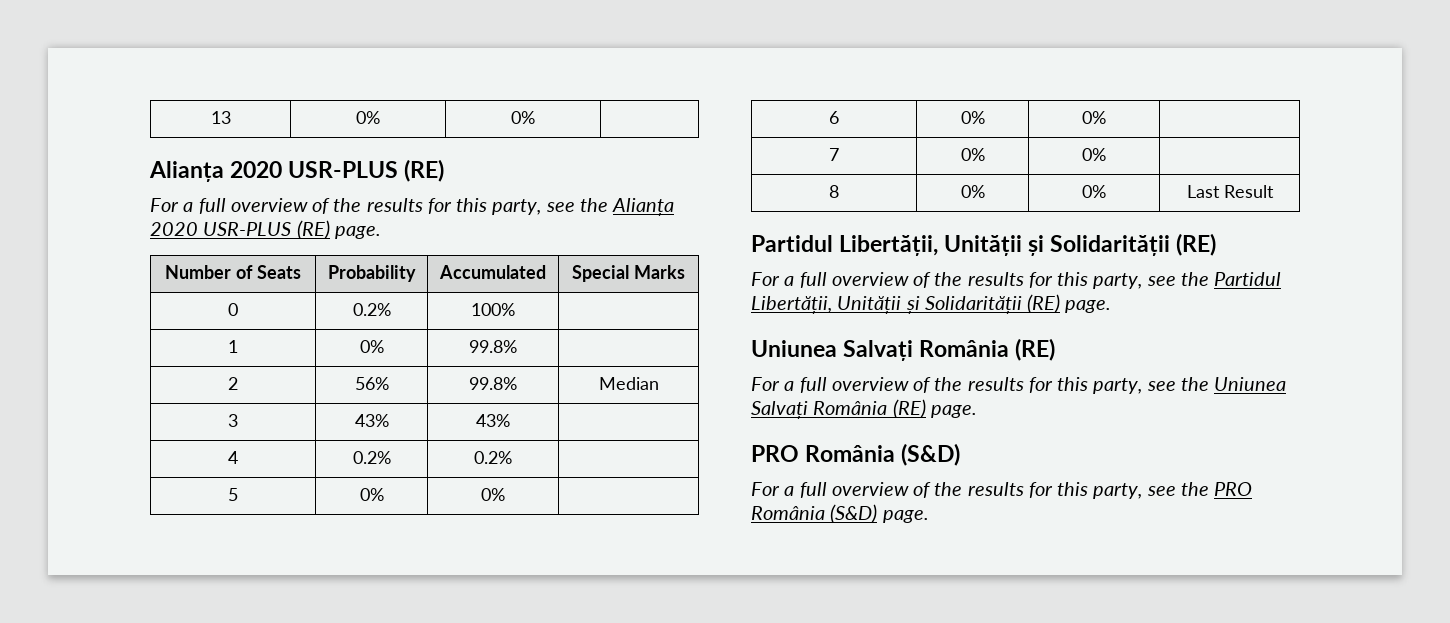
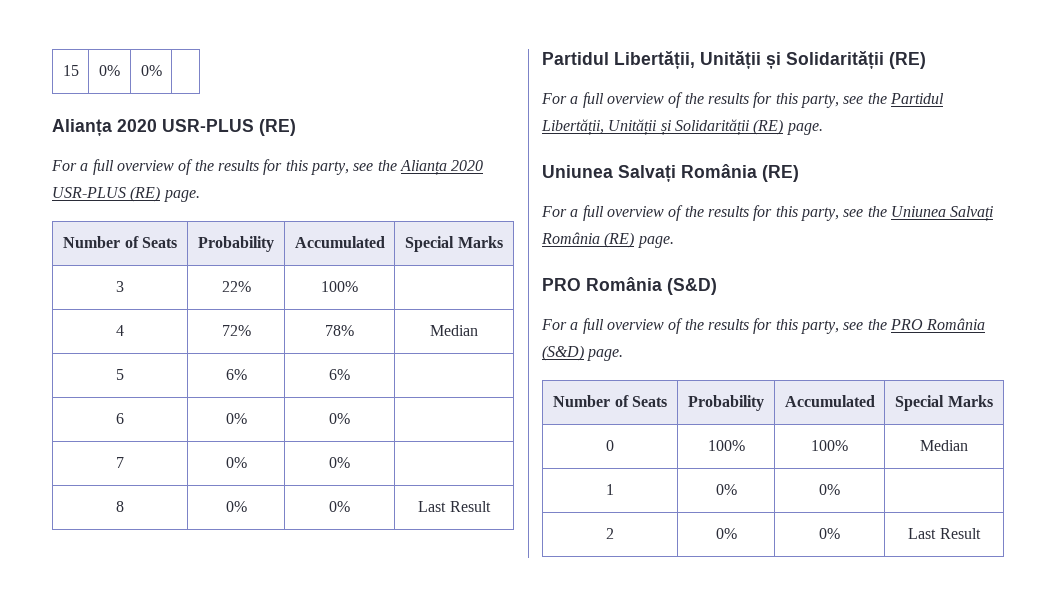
- 13 | 0% | 0% |
+ 15 | 0% | 0% |
- 0 | 0.2% | 100% |
+ 3 | 22% | 100% |
- 1 | 0% | 99.8% |
- 2 | 56% | 99.8% | Median
- 3 | 43% | 43% |
- 4 | 0.2% | 0.2% |
+ 4 | 72% | 78% | Median
- 5 | 0% | 0% |
+ 5 | 6% | 6% |
  For a full overview of the results for this party, see the PRO România (S&D) page.
+ Number of Seats | Probability | Accumulated | Special Marks
+ 0 | 100% | 100% | Median
+ 1 | 0% | 0% |
+ 2 | 0% | 0% | Last Result

